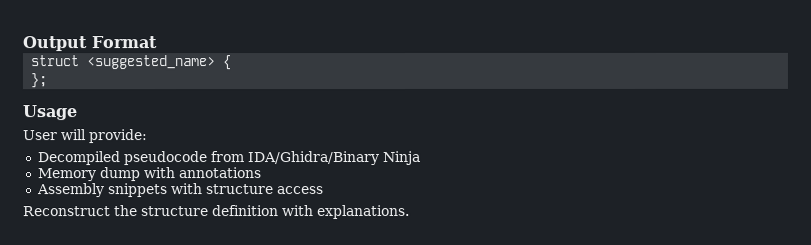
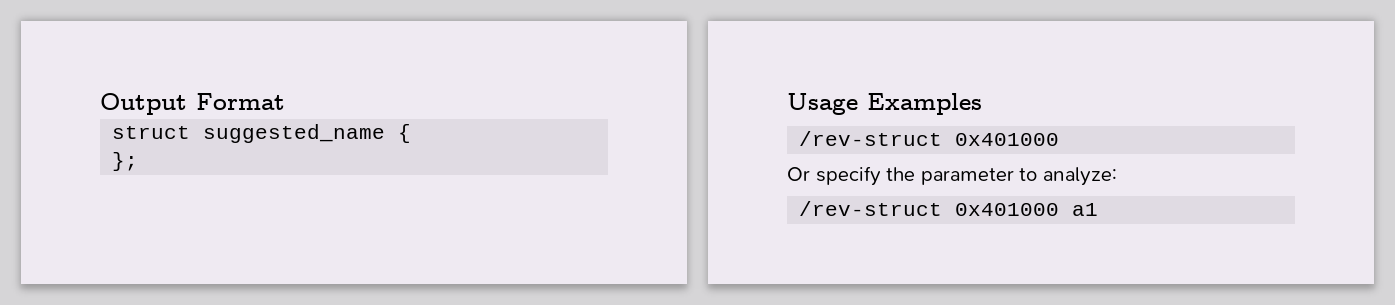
- struct <suggested_name> {
+ struct suggested_name {
- Usage
- User will provide:
- Decompiled pseudocode from IDA/Ghidra/Binary Ninja
- Memory dump with annotations
- Assembly snippets with structure access
- Reconstruct the structure definition with explanations.
+ Usage Examples
+ /rev-struct 0x401000
+ Or specify the parameter to analyze:
+ /rev-struct 0x401000 a1

